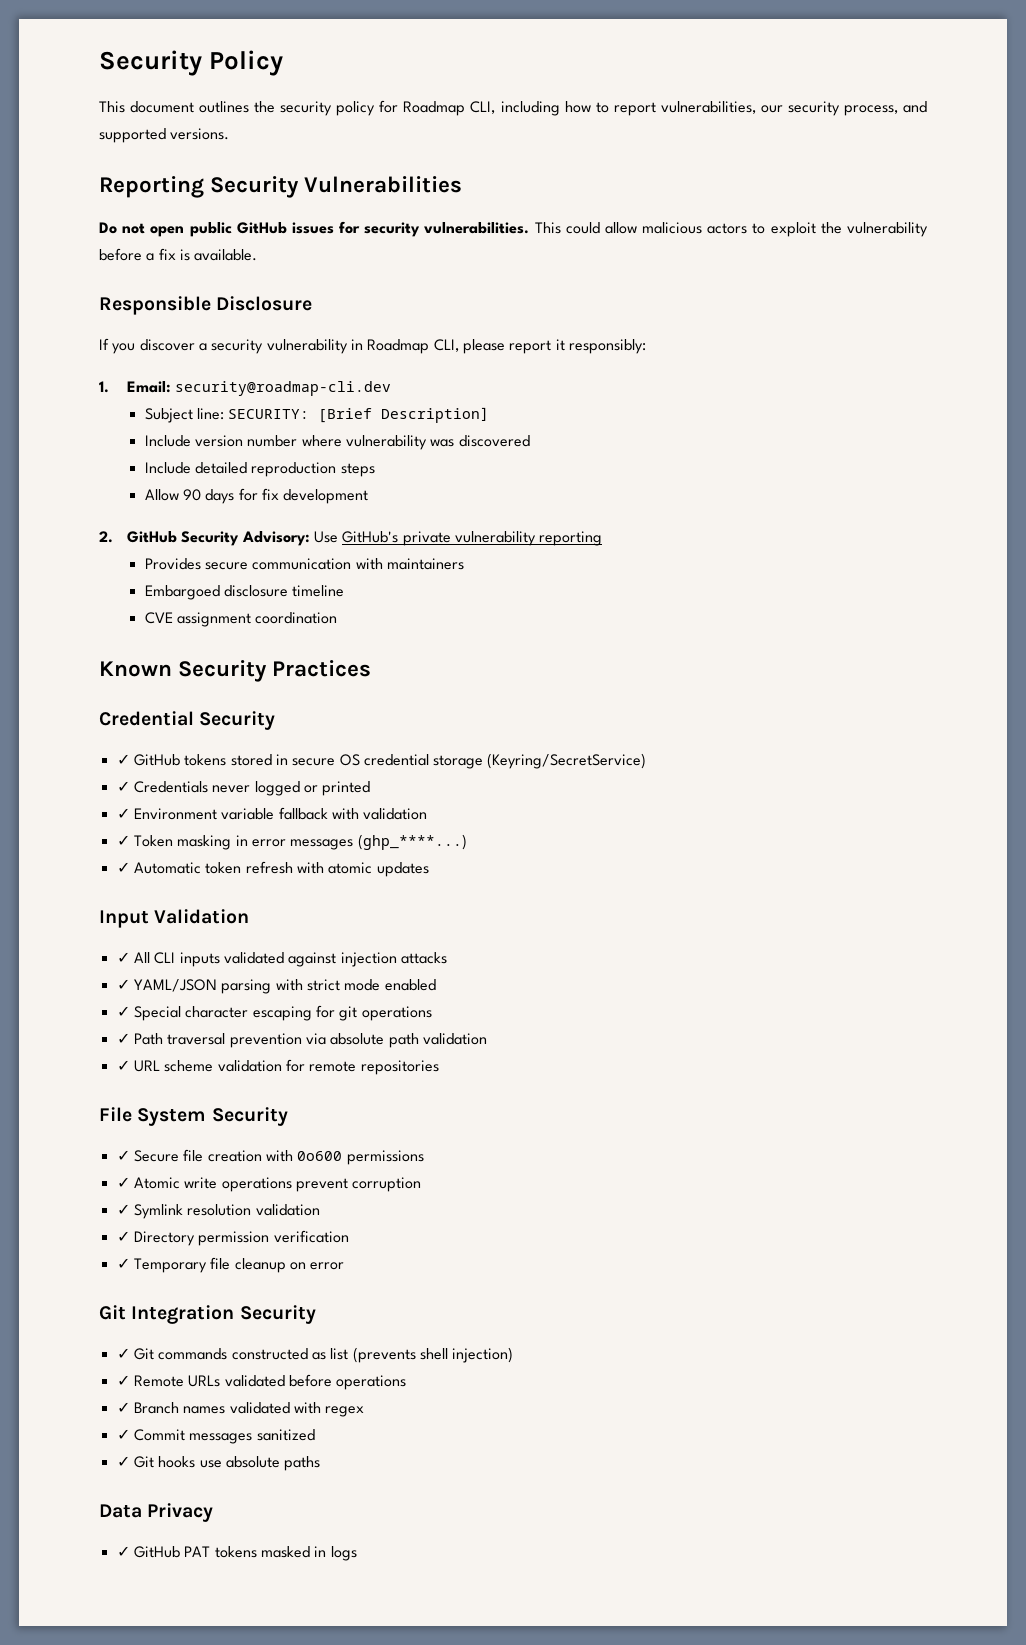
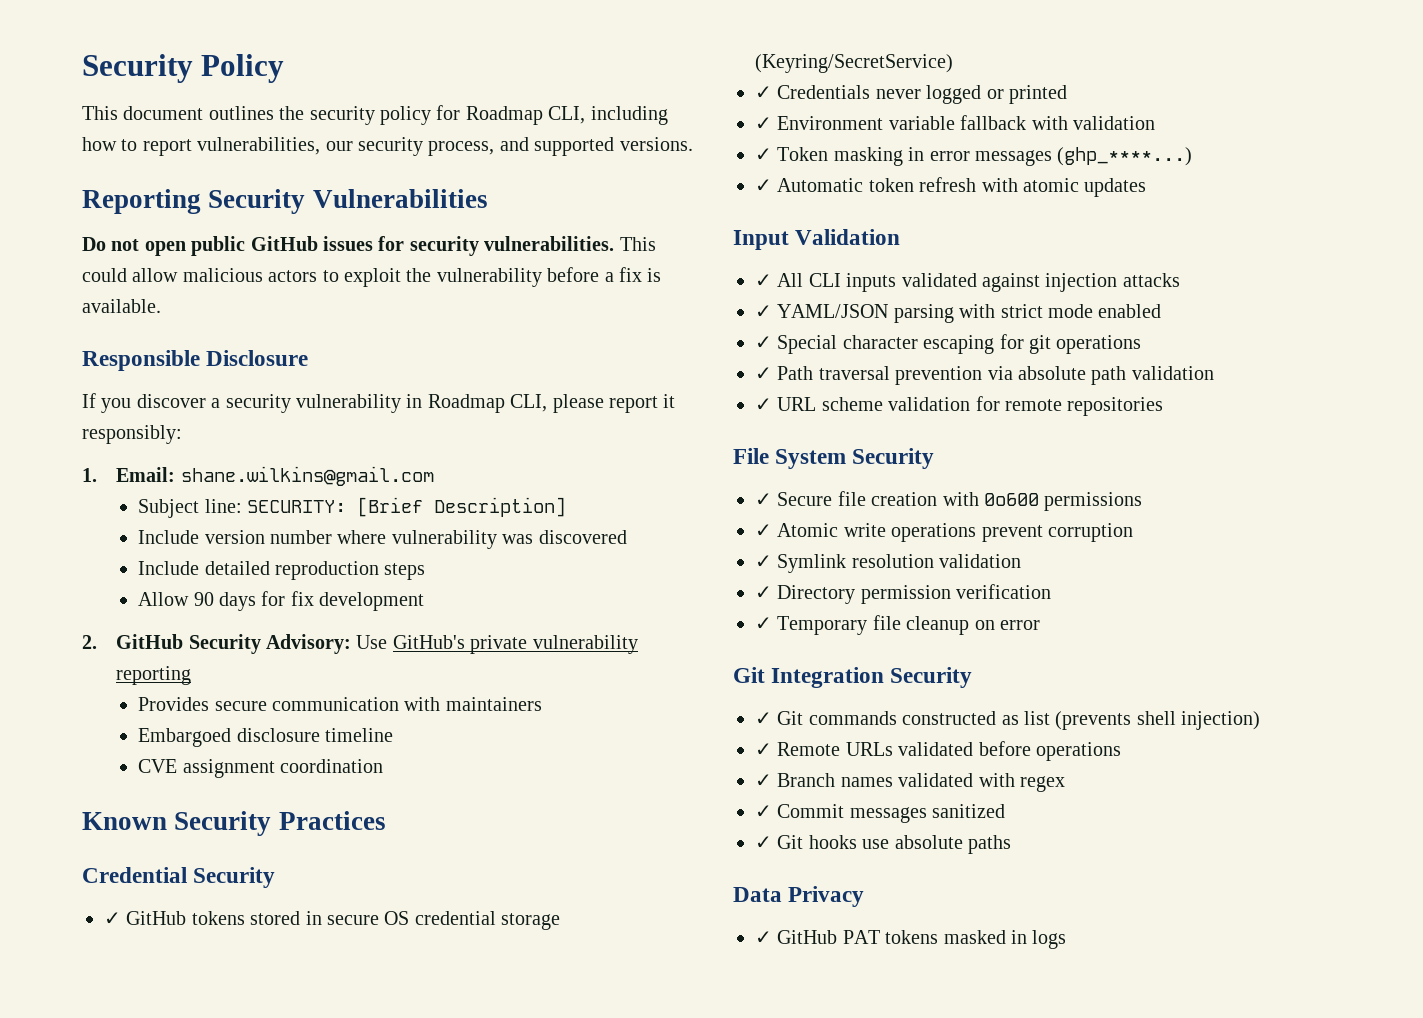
- 1. Email: security@roadmap-cli.dev
+ 1. Email: shane.wilkins@gmail.com

